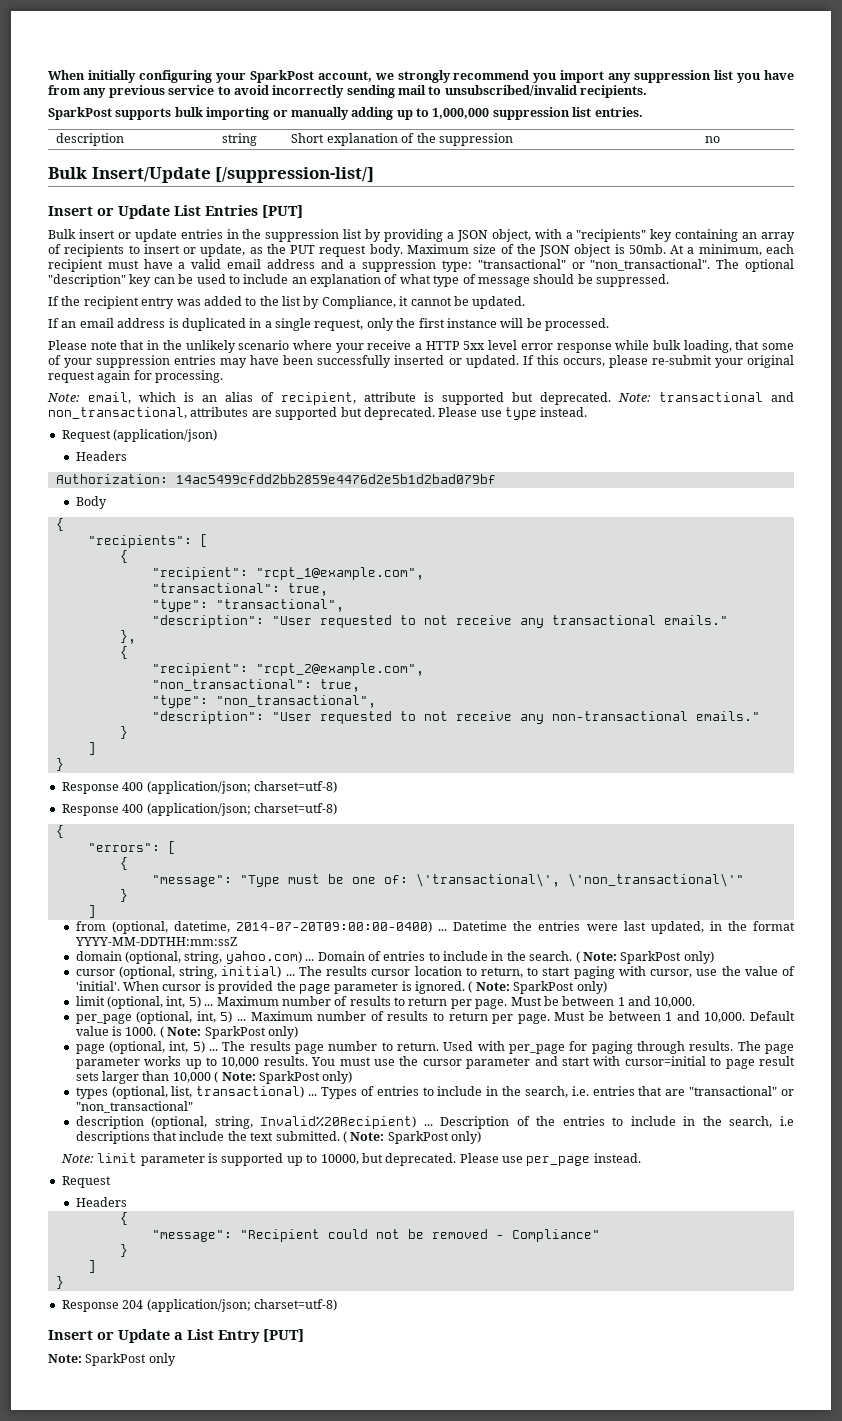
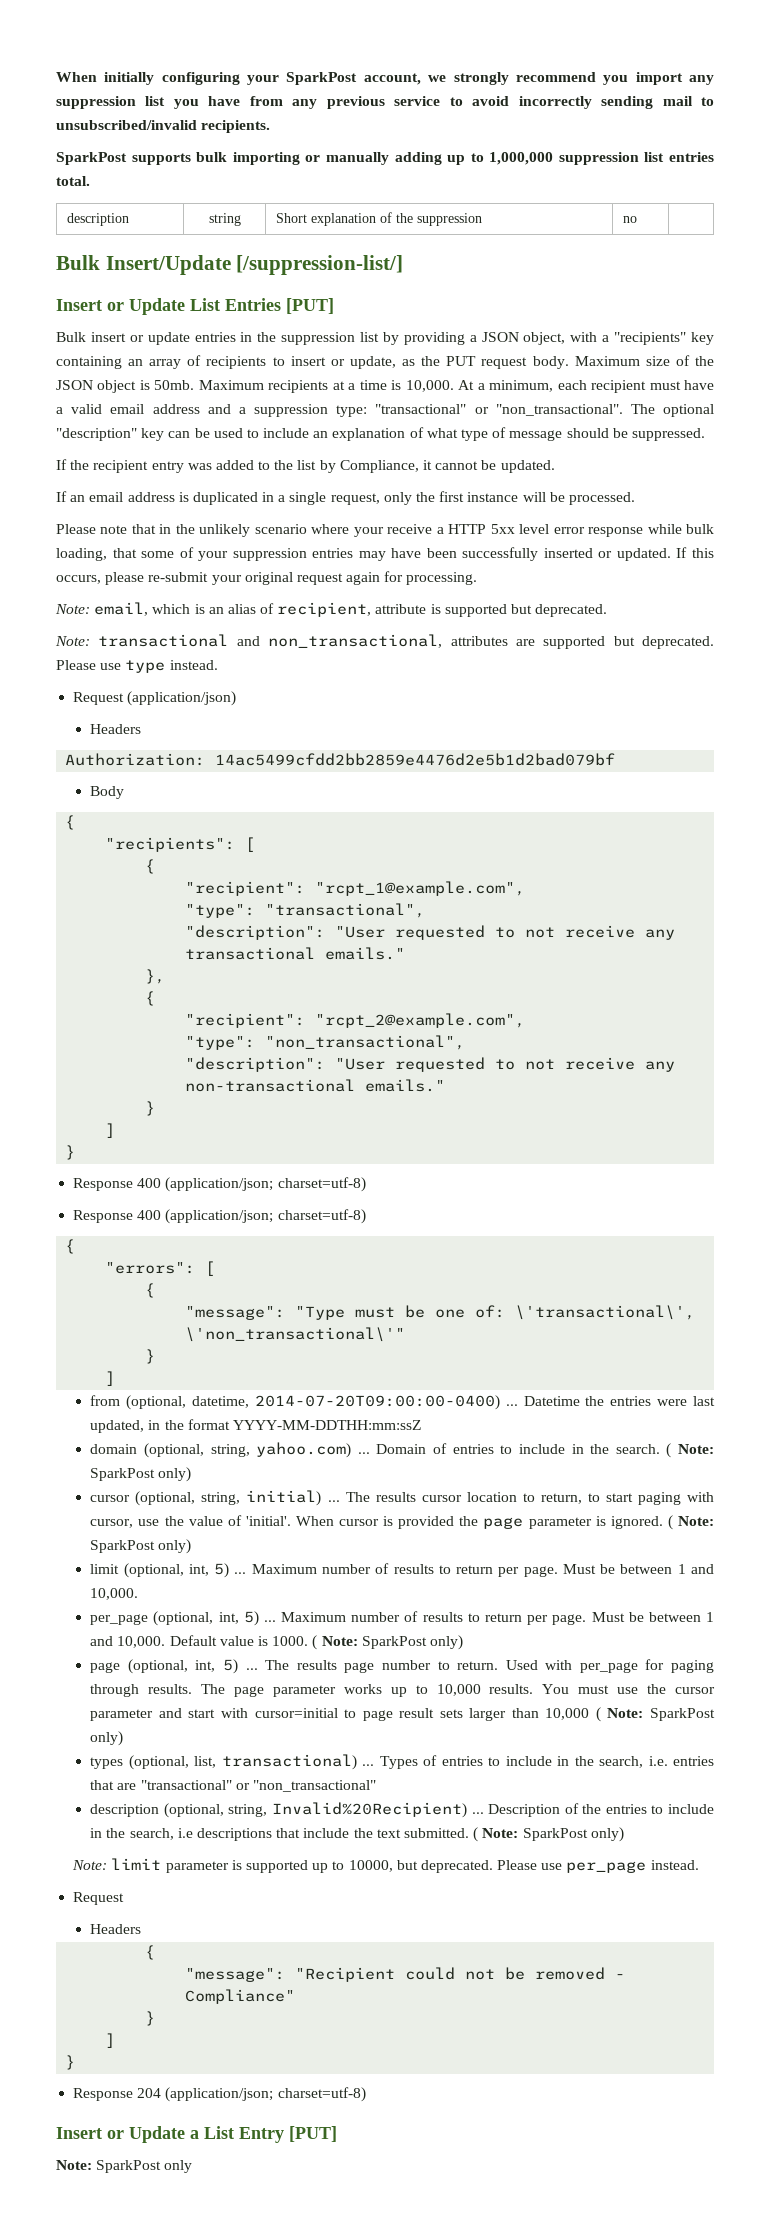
- SparkPost supports bulk importing or manually adding up to 1,000,000 suppression list entries.
+ SparkPost supports bulk importing or manually adding up to 1,000,000 suppression list entries total.
+ Maximum recipients at a time is 10,000.
- Note: email, which is an alias of recipient, attribute is supported but deprecated. Note: transactional and non_transactional, attributes are supported but deprecated.
+ Note: email, which is an alias of recipient, attribute is supported but deprecated.
+ Note: transactional and non_transactional, attributes are supported but deprecated.
- "transactional": true,
- "non_transactional": true,

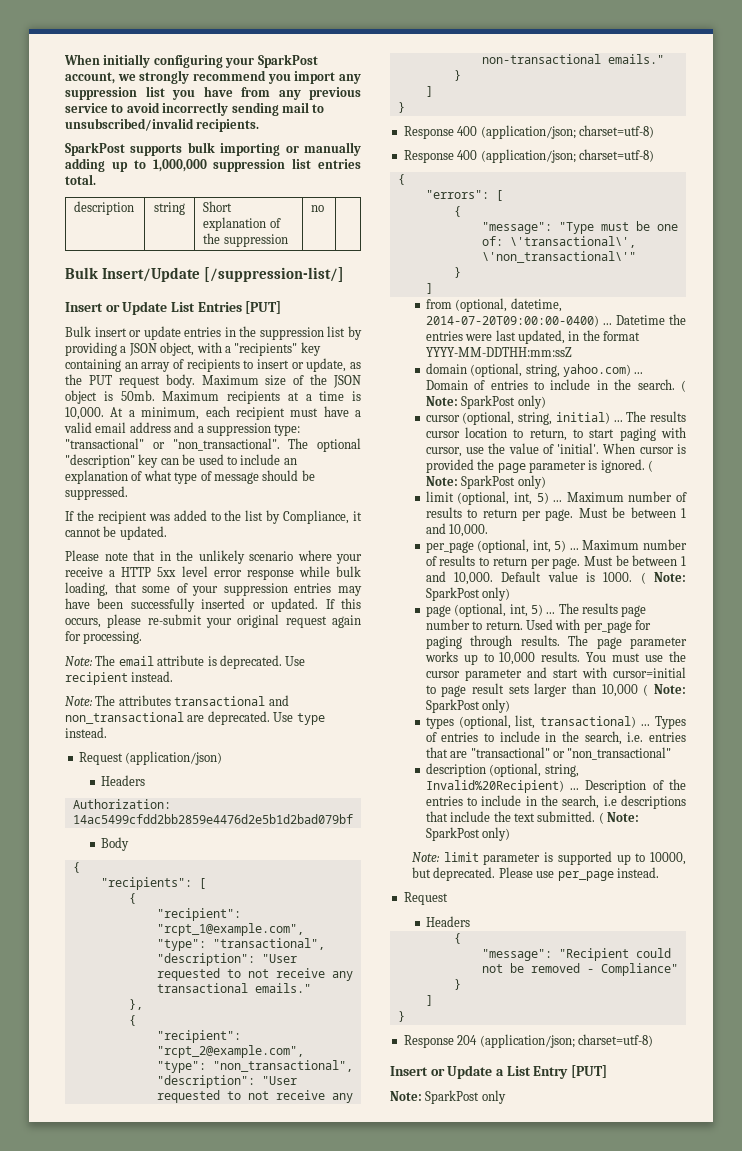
- If the recipient entry was added to the list by Compliance, it cannot be updated.
+ If the recipient was added to the list by Compliance, it cannot be updated.
- If an email address is duplicated in a single request, only the first instance will be processed.
- Note: email, which is an alias of recipient, attribute is supported but deprecated.
- Note: transactional and non_transactional, attributes are supported but deprecated. Please use type instead.
+ Note: The email attribute is deprecated. Use recipient instead.
+ Note: The attributes transactional and non_transactional are deprecated. Use type instead.

